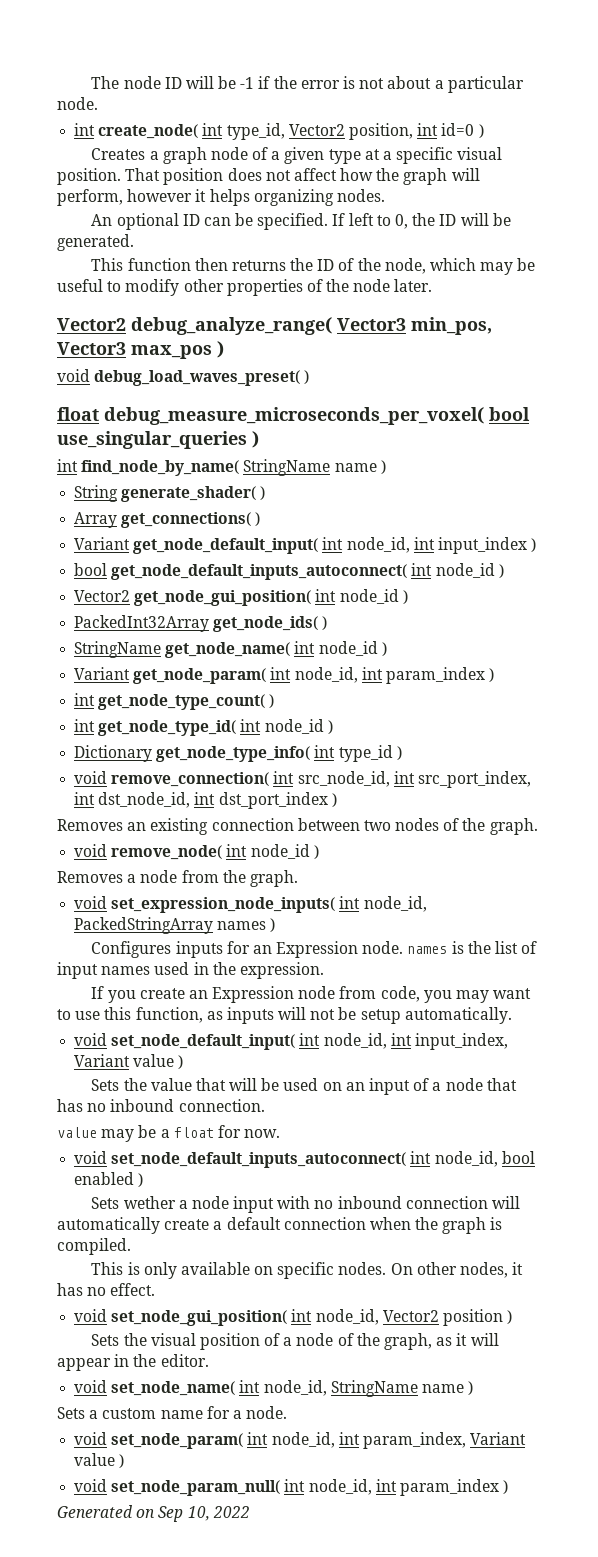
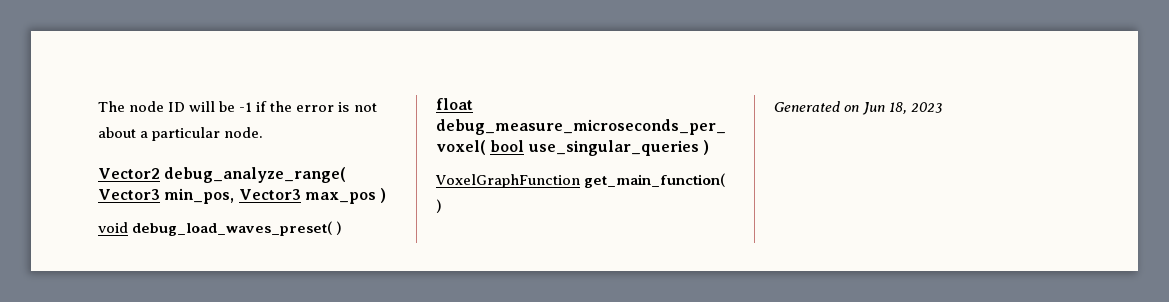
- int create_node( int type_id, Vector2 position, int id=0 )
- Creates a graph node of a given type at a specific visual position. That position does not affect how the graph will perform, however it helps organizing nodes.
- An optional ID can be specified. If left to 0, the ID will be generated.
- This function then returns the ID of the node, which may be useful to modify other properties of the node later.
- int find_node_by_name( StringName name )
- String generate_shader( )
- Array get_connections( )
- Variant get_node_default_input( int node_id, int input_index )
- bool get_node_default_inputs_autoconnect( int node_id )
- Vector2 get_node_gui_position( int node_id )
- PackedInt32Array get_node_ids( )
- StringName get_node_name( int node_id )
- Variant get_node_param( int node_id, int param_index )
- int get_node_type_count( )
- int get_node_type_id( int node_id )
- Dictionary get_node_type_info( int type_id )
- void remove_connection( int src_node_id, int src_port_index, int dst_node_id, int dst_port_index )
- Removes an existing connection between two nodes of the graph.
- void remove_node( int node_id )
- Removes a node from the graph.
- void set_expression_node_inputs( int node_id, PackedStringArray names )
- Configures inputs for an Expression node. names is the list of input names used in the expression.
- If you create an Expression node from code, you may want to use this function, as inputs will not be setup automatically.
- void set_node_default_input( int node_id, int input_index, Variant value )
- Sets the value that will be used on an input of a node that has no inbound connection.
- value may be a float for now.
- void set_node_default_inputs_autoconnect( int node_id, bool enabled )
- Sets wether a node input with no inbound connection will automatically create a default connection when the graph is compiled.
- This is only available on specific nodes. On other nodes, it has no effect.
- void set_node_gui_position( int node_id, Vector2 position )
- Sets the visual position of a node of the graph, as it will appear in the editor.
- void set_node_name( int node_id, StringName name )
- Sets a custom name for a node.
- void set_node_param( int node_id, int param_index, Variant value )
- void set_node_param_null( int node_id, int param_index )
+ VoxelGraphFunction get_main_function( )
- Generated on Sep 10, 2022
+ Generated on Jun 18, 2023

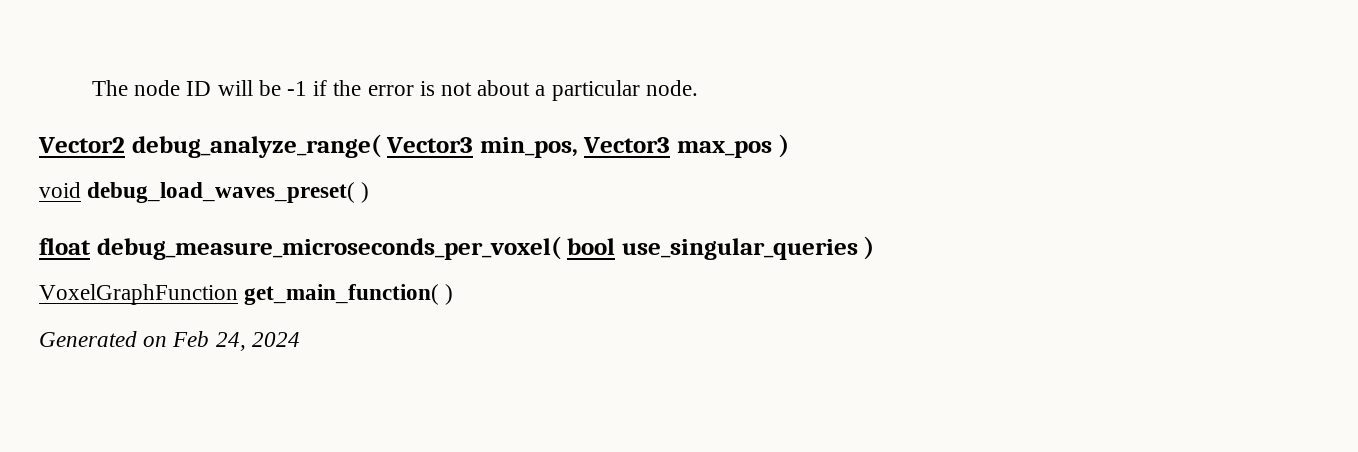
- Generated on Jun 18, 2023
+ Generated on Feb 24, 2024

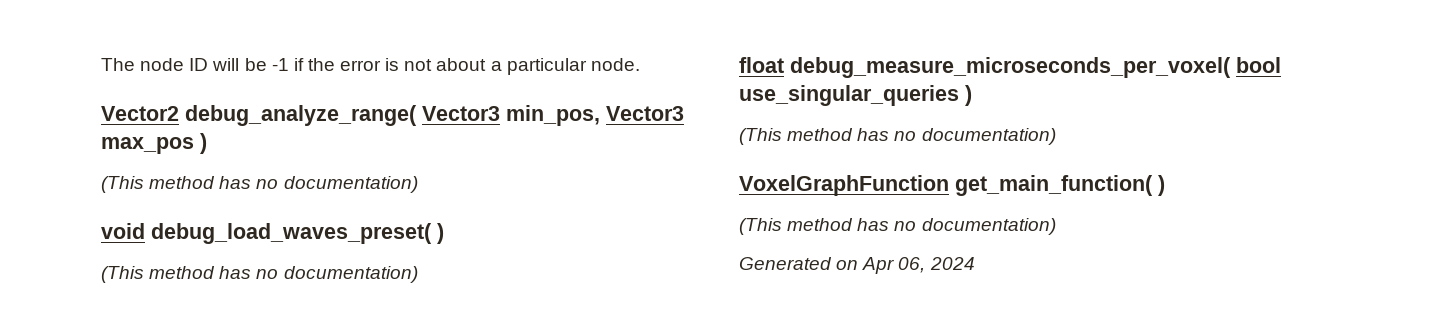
  Vector2 debug_analyze_range( Vector3 min_pos, Vector3 max_pos )
+ (This method has no documentation)
  void debug_load_waves_preset( )
+ (This method has no documentation)
  float debug_measure_microseconds_per_voxel( bool use_singular_queries )
+ (This method has no documentation)
  VoxelGraphFunction get_main_function( )
+ (This method has no documentation)
- Generated on Feb 24, 2024
+ Generated on Apr 06, 2024

